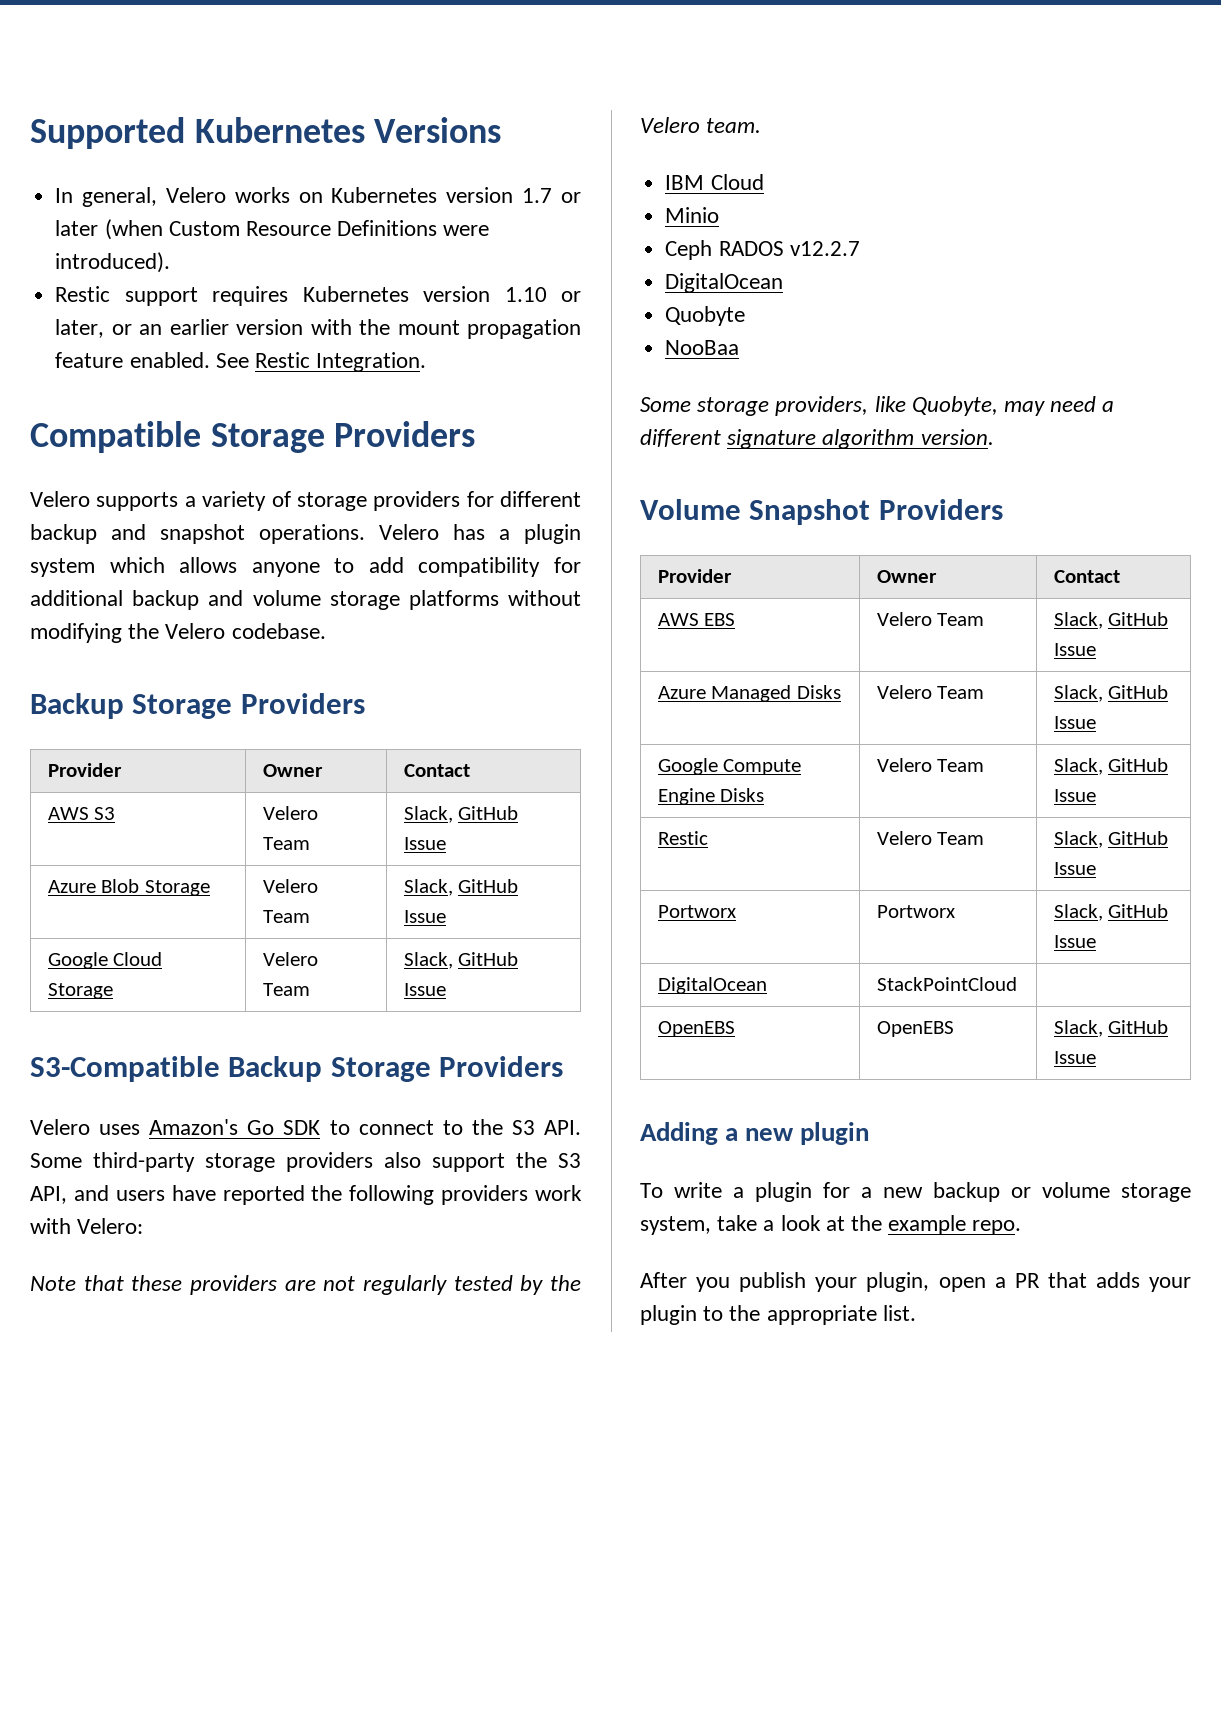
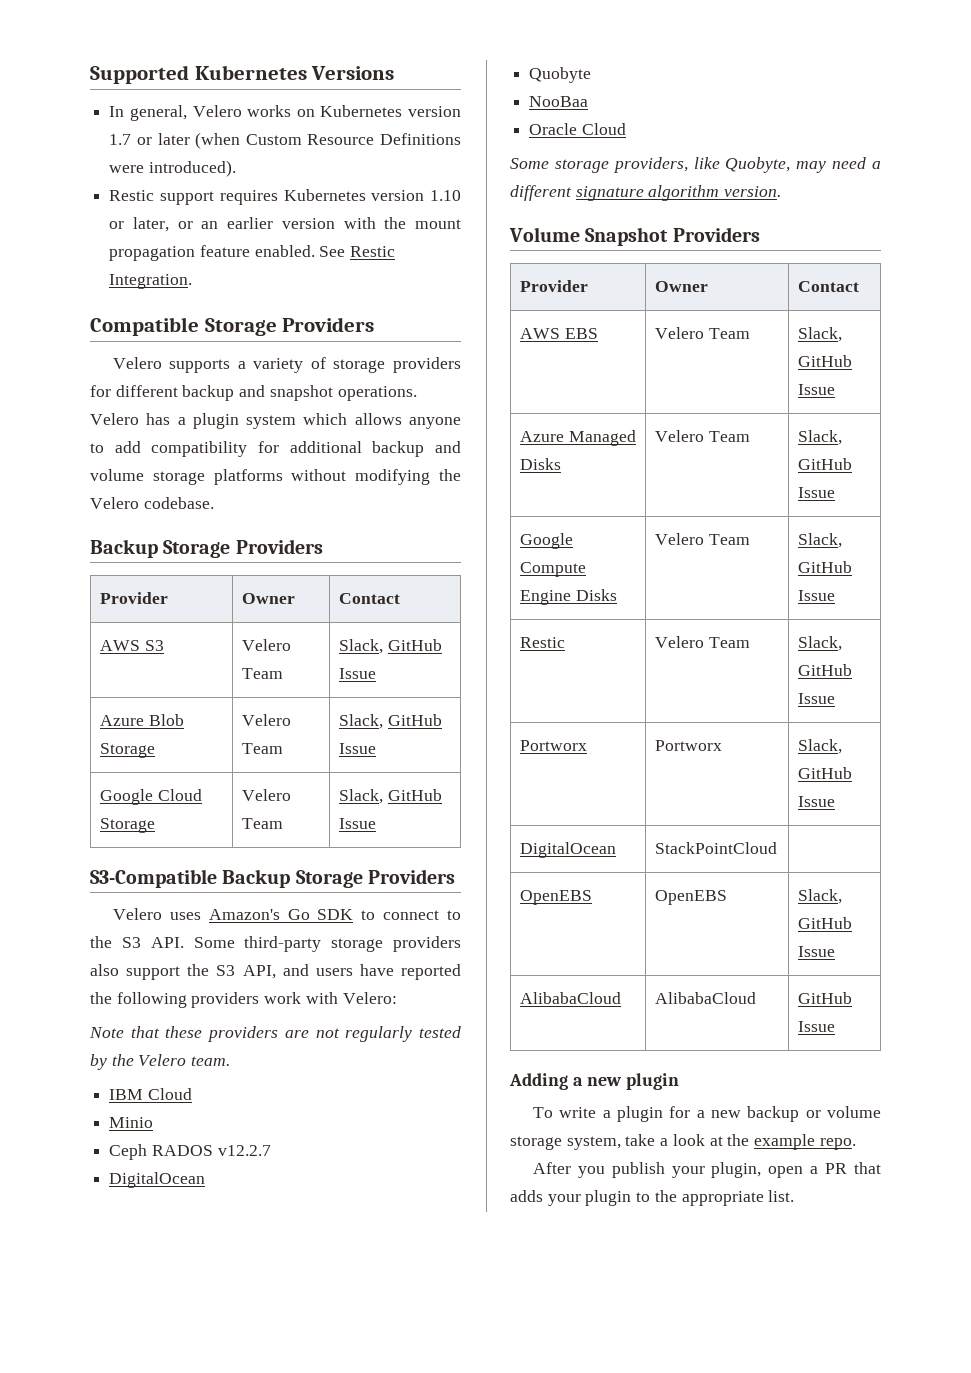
+ Oracle Cloud
+ AlibabaCloud | AlibabaCloud | GitHub Issue

